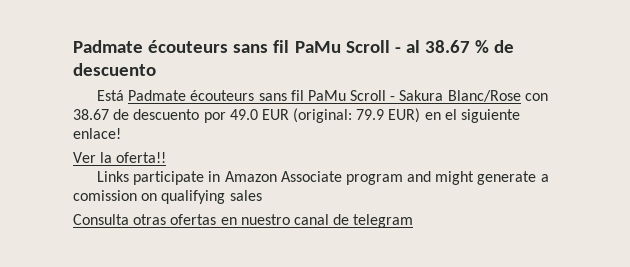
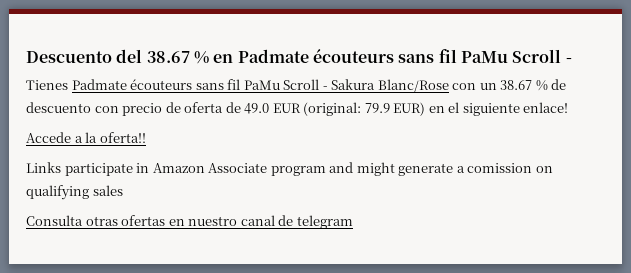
- Padmate écouteurs sans fil PaMu Scroll - al 38.67 % de descuento
- Está Padmate écouteurs sans fil PaMu Scroll - Sakura Blanc/Rose con 38.67 de descuento por 49.0 EUR (original: 79.9 EUR) en el siguiente enlace!
+ Descuento del 38.67 % en Padmate écouteurs sans fil PaMu Scroll -
+ Tienes Padmate écouteurs sans fil PaMu Scroll - Sakura Blanc/Rose con un 38.67 % de descuento con precio de oferta de 49.0 EUR (original: 79.9 EUR) en el siguiente enlace!
- Ver la oferta!!
+ Accede a la oferta!!

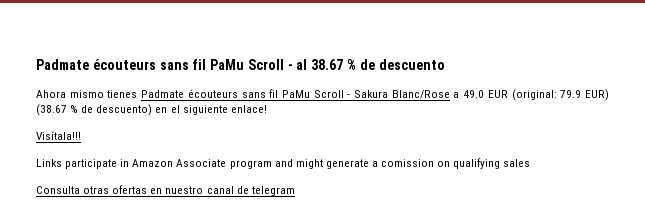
- Descuento del 38.67 % en Padmate écouteurs sans fil PaMu Scroll -
- Tienes Padmate écouteurs sans fil PaMu Scroll - Sakura Blanc/Rose con un 38.67 % de descuento con precio de oferta de 49.0 EUR (original: 79.9 EUR) en el siguiente enlace!
+ Padmate écouteurs sans fil PaMu Scroll - al 38.67 % de descuento
+ Ahora mismo tienes Padmate écouteurs sans fil PaMu Scroll - Sakura Blanc/Rose a 49.0 EUR (original: 79.9 EUR) (38.67 % de descuento) en el siguiente enlace!
- Accede a la oferta!!
+ Visítala!!!

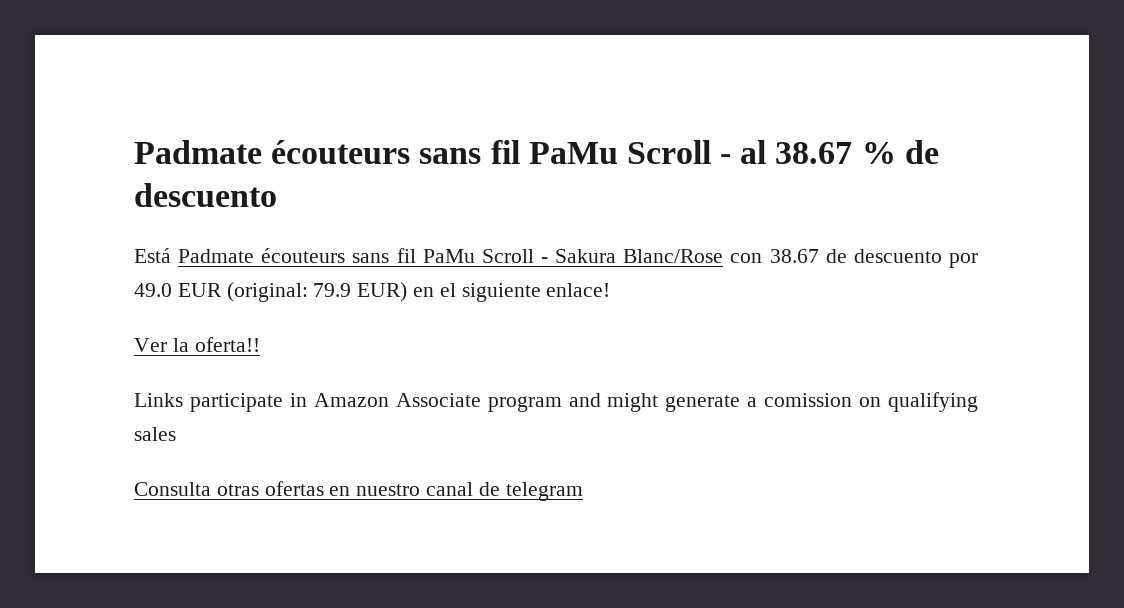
- Ahora mismo tienes Padmate écouteurs sans fil PaMu Scroll - Sakura Blanc/Rose a 49.0 EUR (original: 79.9 EUR) (38.67 % de descuento) en el siguiente enlace!
+ Está Padmate écouteurs sans fil PaMu Scroll - Sakura Blanc/Rose con 38.67 de descuento por 49.0 EUR (original: 79.9 EUR) en el siguiente enlace!
- Visítala!!!
+ Ver la oferta!!

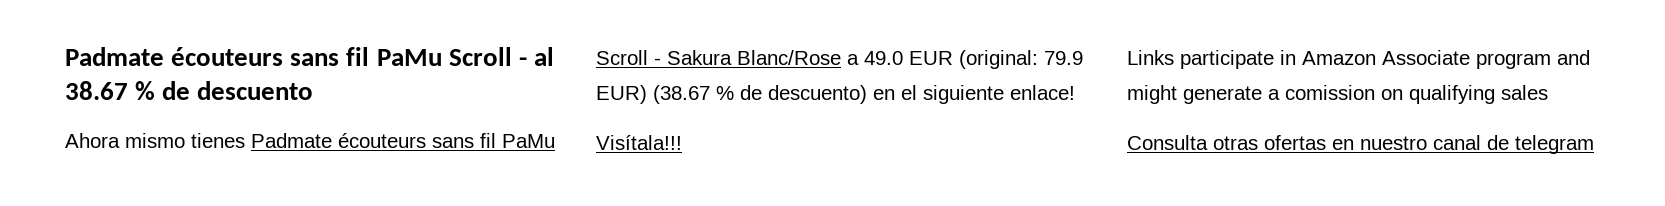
- Está Padmate écouteurs sans fil PaMu Scroll - Sakura Blanc/Rose con 38.67 de descuento por 49.0 EUR (original: 79.9 EUR) en el siguiente enlace!
+ Ahora mismo tienes Padmate écouteurs sans fil PaMu Scroll - Sakura Blanc/Rose a 49.0 EUR (original: 79.9 EUR) (38.67 % de descuento) en el siguiente enlace!
- Ver la oferta!!
+ Visítala!!!

